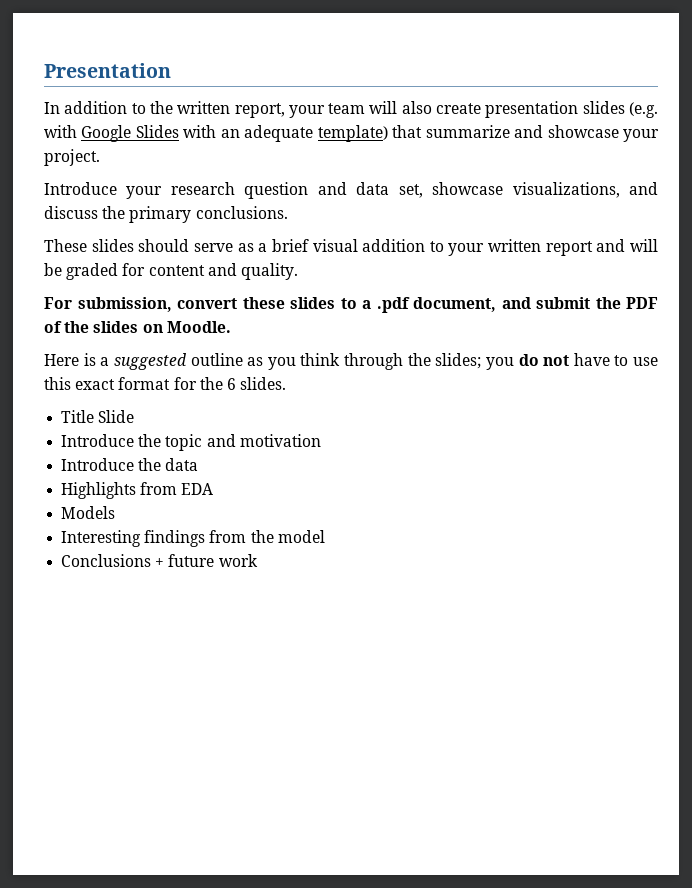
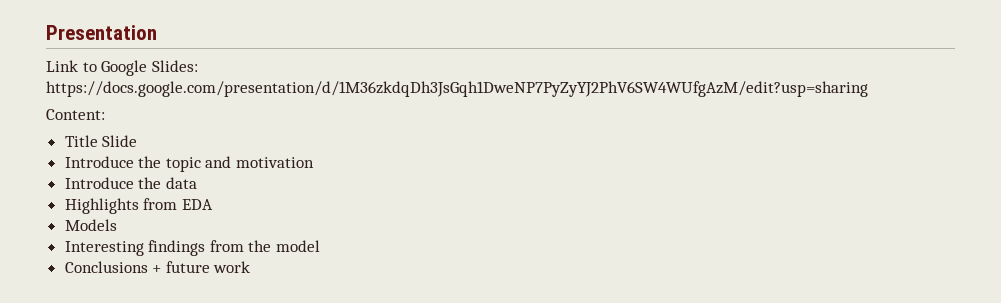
- In addition to the written report, your team will also create presentation slides (e.g. with Google Slides with an adequate template) that summarize and showcase your project.
- Introduce your research question and data set, showcase visualizations, and discuss the primary conclusions.
- These slides should serve as a brief visual addition to your written report and will be graded for content and quality.
- For submission, convert these slides to a .pdf document, and submit the PDF of the slides on Moodle.
- Here is a suggested outline as you think through the slides; you do not have to use this exact format for the 6 slides.
+ Link to Google Slides: https://docs.google.com/presentation/d/1M36zkdqDh3JsGqh1DweNP7PyZyYJ2PhV6SW4WUfgAzM/edit?usp=sharing
+ Content:

